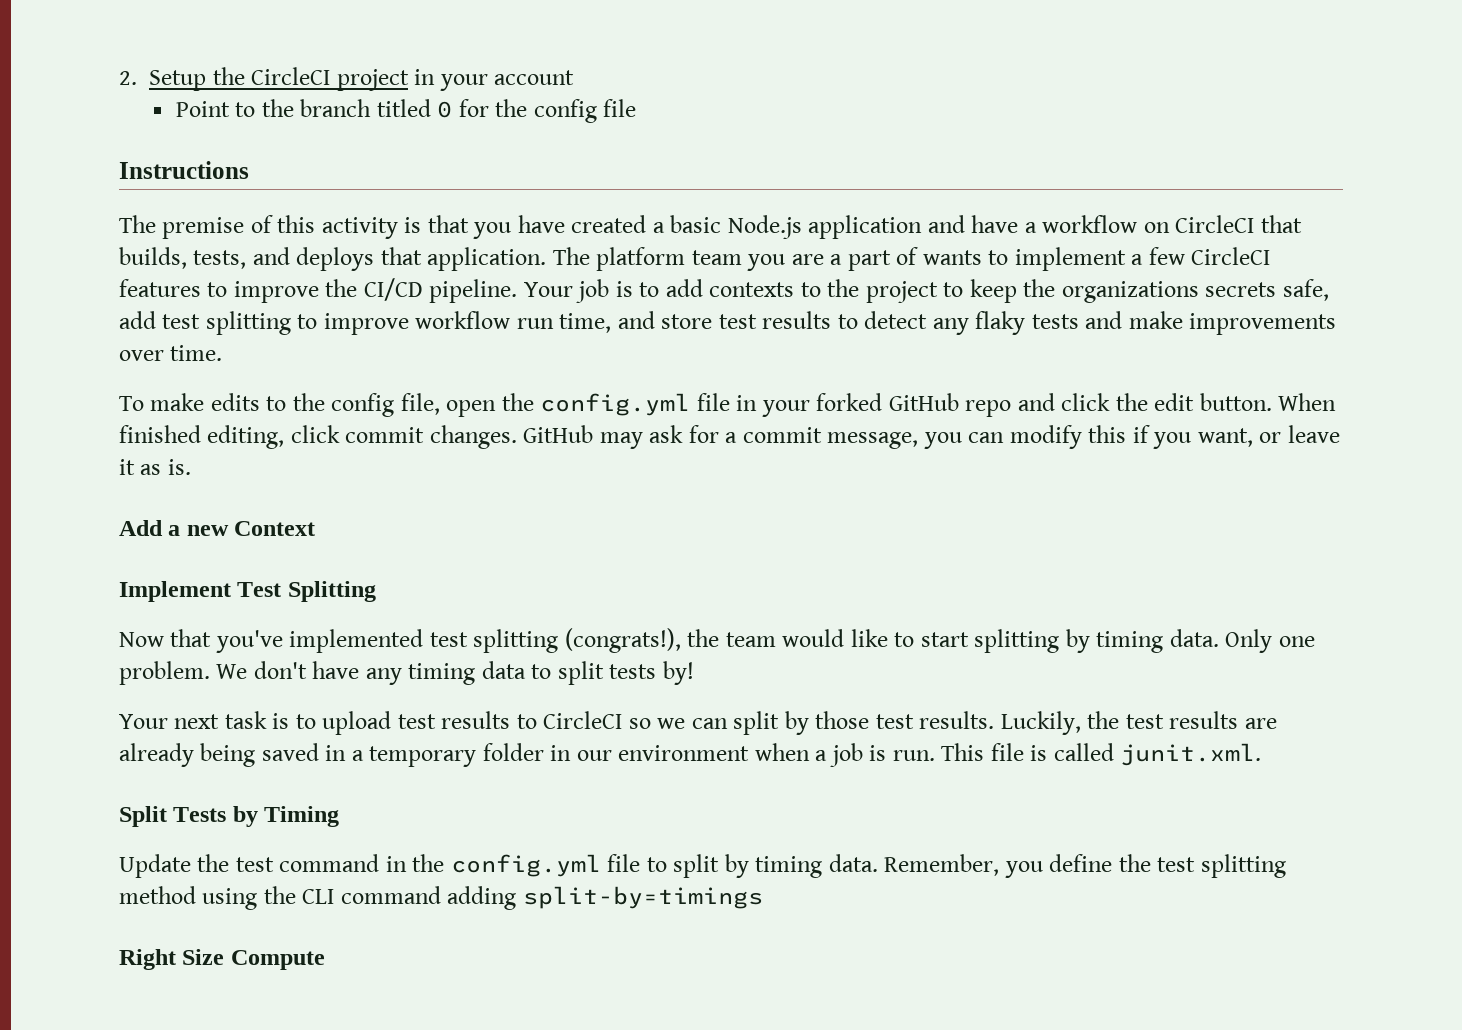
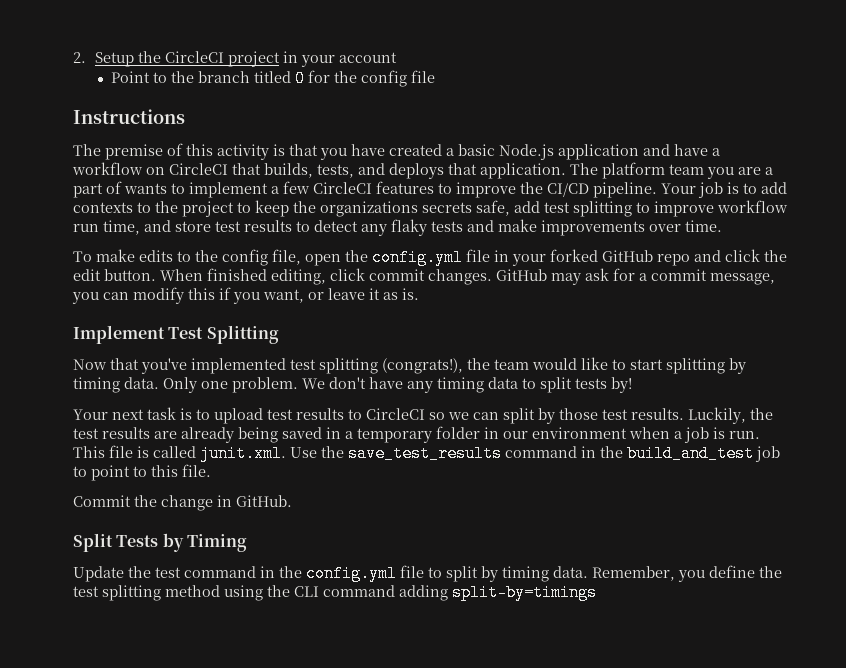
- Add a new Context
- This file is called junit.xml.
+ This file is called junit.xml. Use the save_test_results command in the build_and_test job to point to this file.
+ Commit the change in GitHub.
- Right Size Compute

